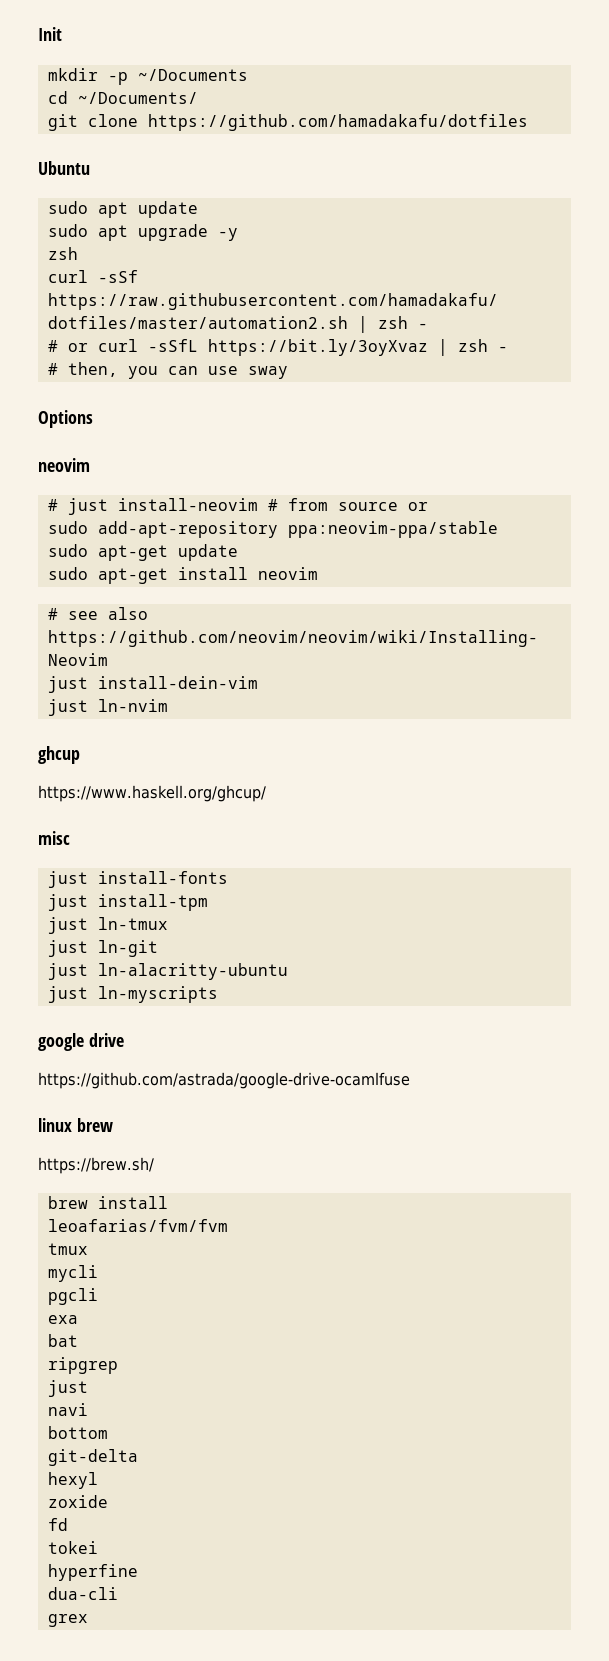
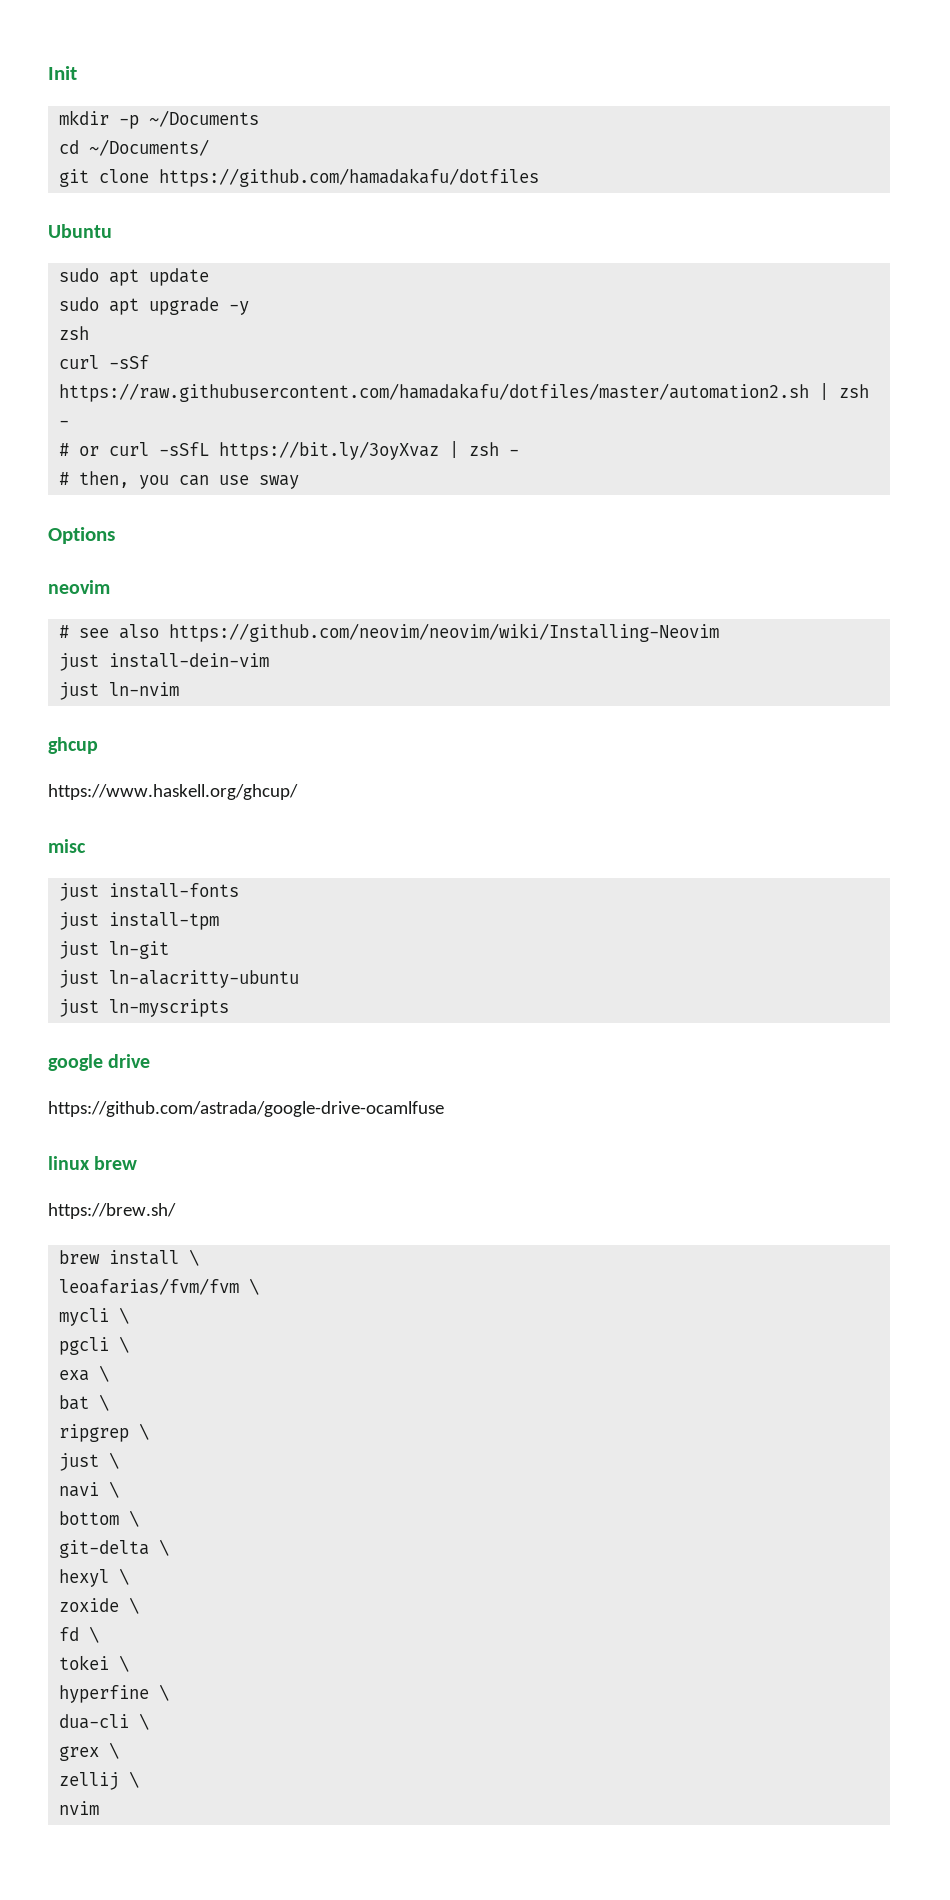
- # just install-neovim # from source or
- sudo add-apt-repository ppa:neovim-ppa/stable
- sudo apt-get update
- sudo apt-get install neovim
- just ln-tmux
- brew install
+ brew install \
- leoafarias/fvm/fvm
- tmux
+ leoafarias/fvm/fvm \
- mycli
+ mycli \
- pgcli
+ pgcli \
- exa
+ exa \
- bat
+ bat \
- ripgrep
- just
+ ripgrep \
+ just \
- navi
+ navi \
- bottom
+ bottom \
- git-delta
+ git-delta \
- hexyl
+ hexyl \
- zoxide
+ zoxide \
- fd
+ fd \
- tokei
+ tokei \
- hyperfine
+ hyperfine \
- dua-cli
+ dua-cli \
- grex
+ grex \
+ zellij \
+ nvim

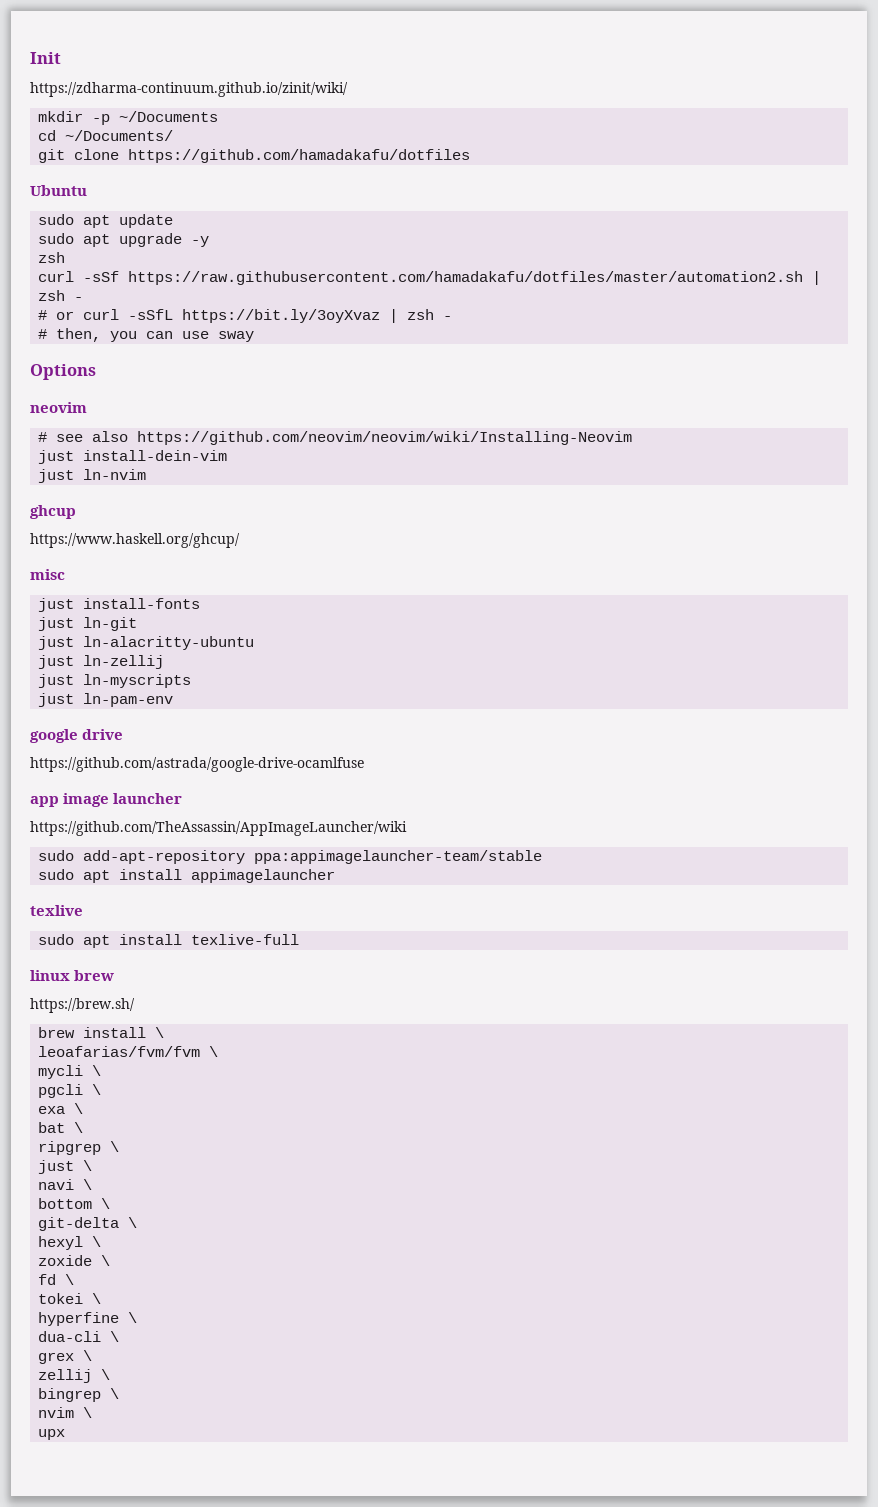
+ https://zdharma-continuum.github.io/zinit/wiki/
- just install-tpm
+ just ln-zellij
+ just ln-pam-env
+ app image launcher
+ https://github.com/TheAssassin/AppImageLauncher/wiki
+ sudo add-apt-repository ppa:appimagelauncher-team/stable
+ sudo apt install appimagelauncher
+ texlive
+ sudo apt install texlive-full
+ bingrep \
- nvim
+ nvim \
+ upx

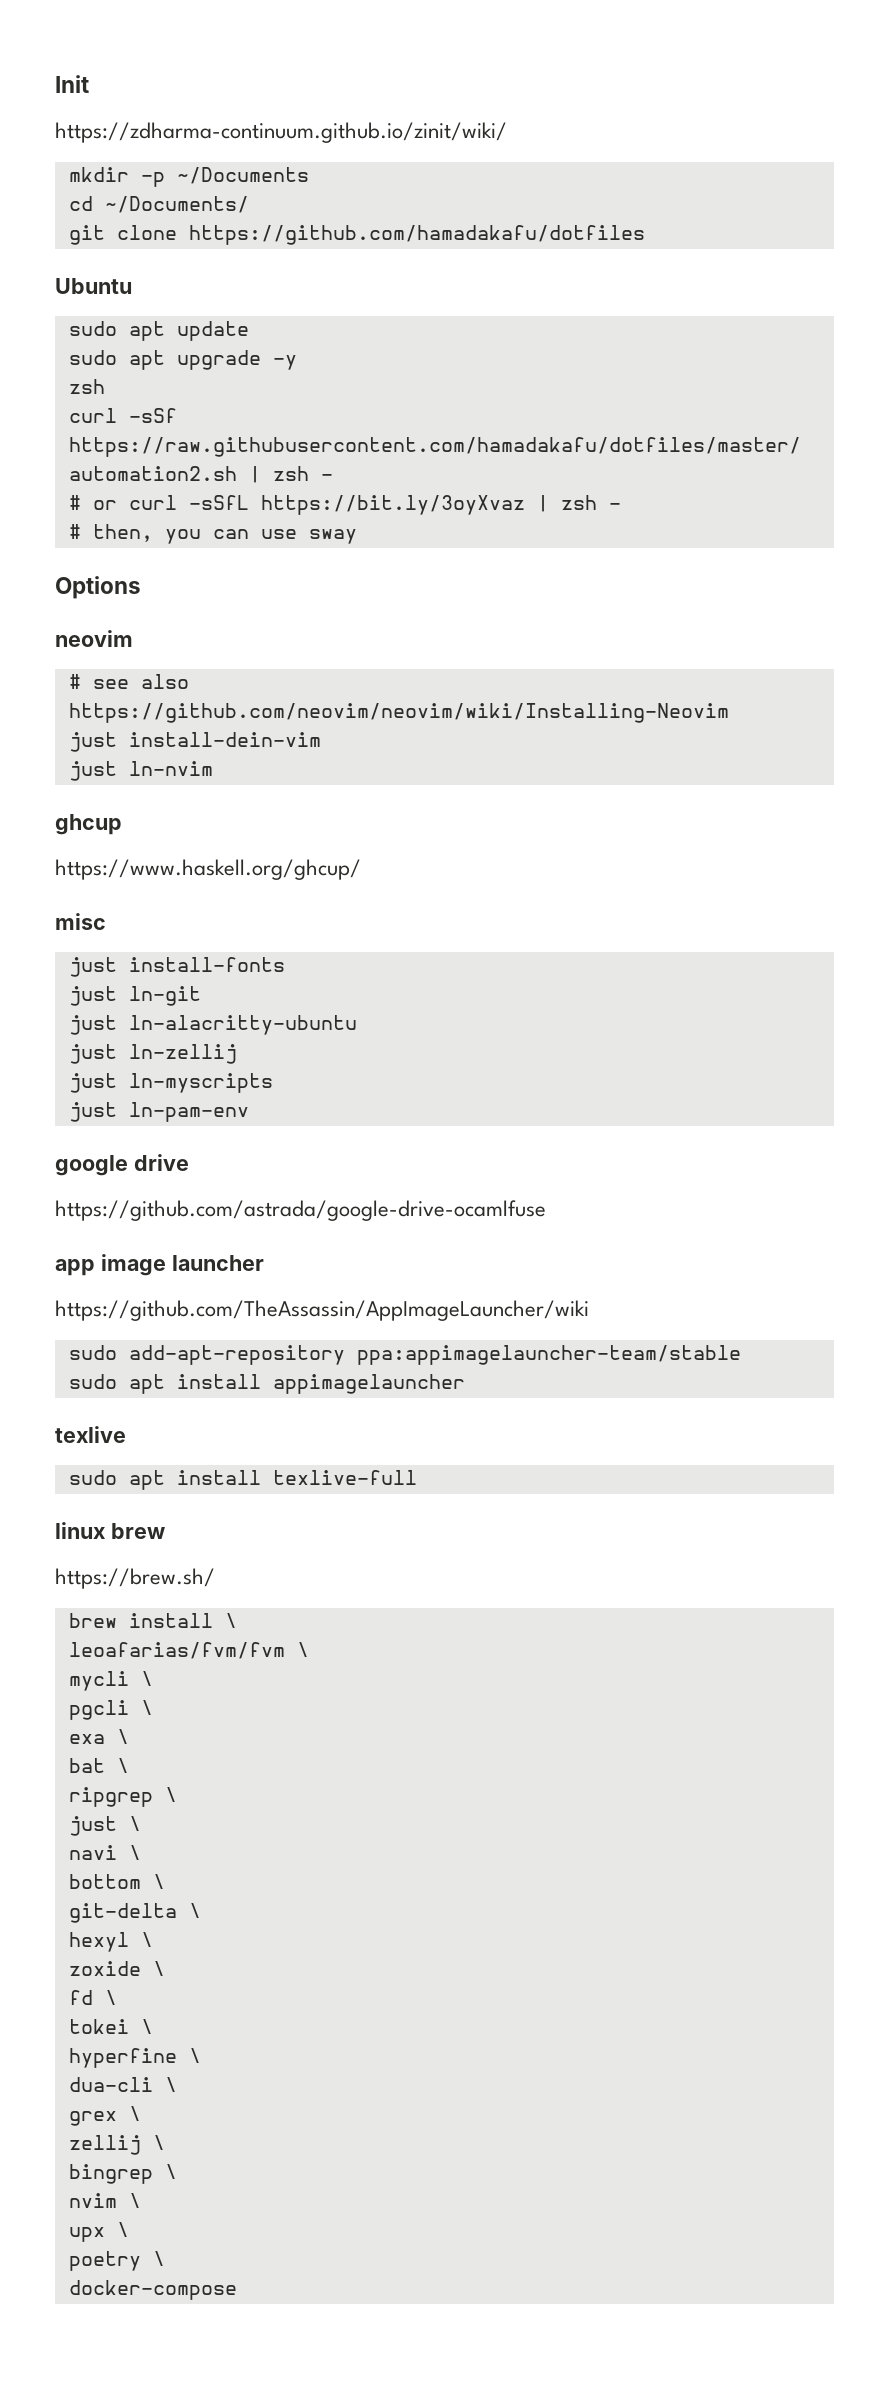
- upx
+ upx \
+ poetry \
+ docker-compose

